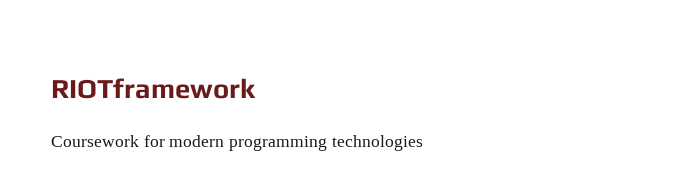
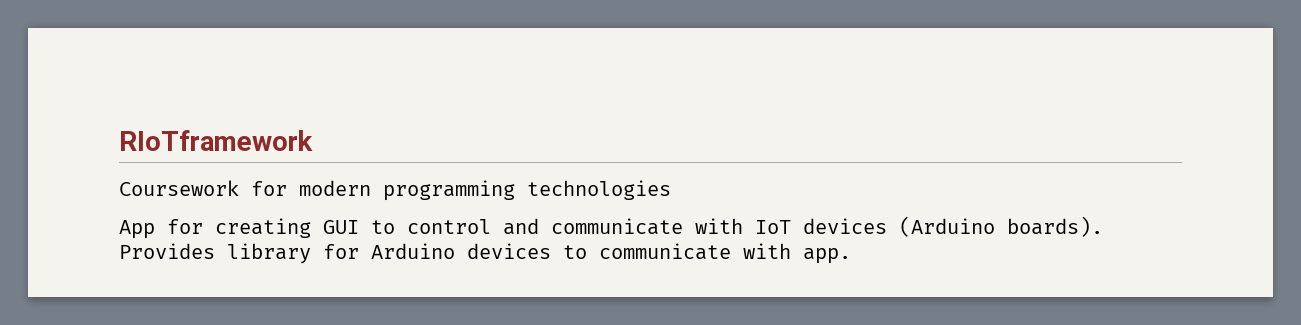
- RIOTframework
+ RIoTframework
+ App for creating GUI to control and communicate with IoT devices (Arduino boards). Provides library for Arduino devices to communicate with app.

